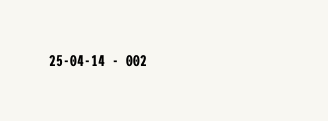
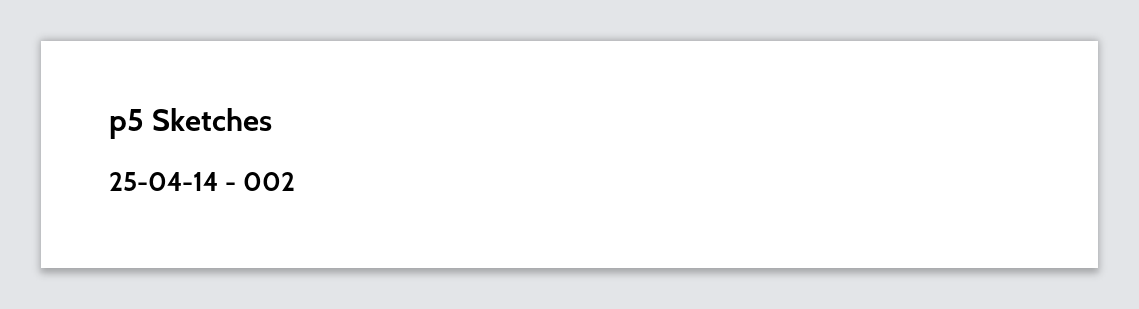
+ p5 Sketches

